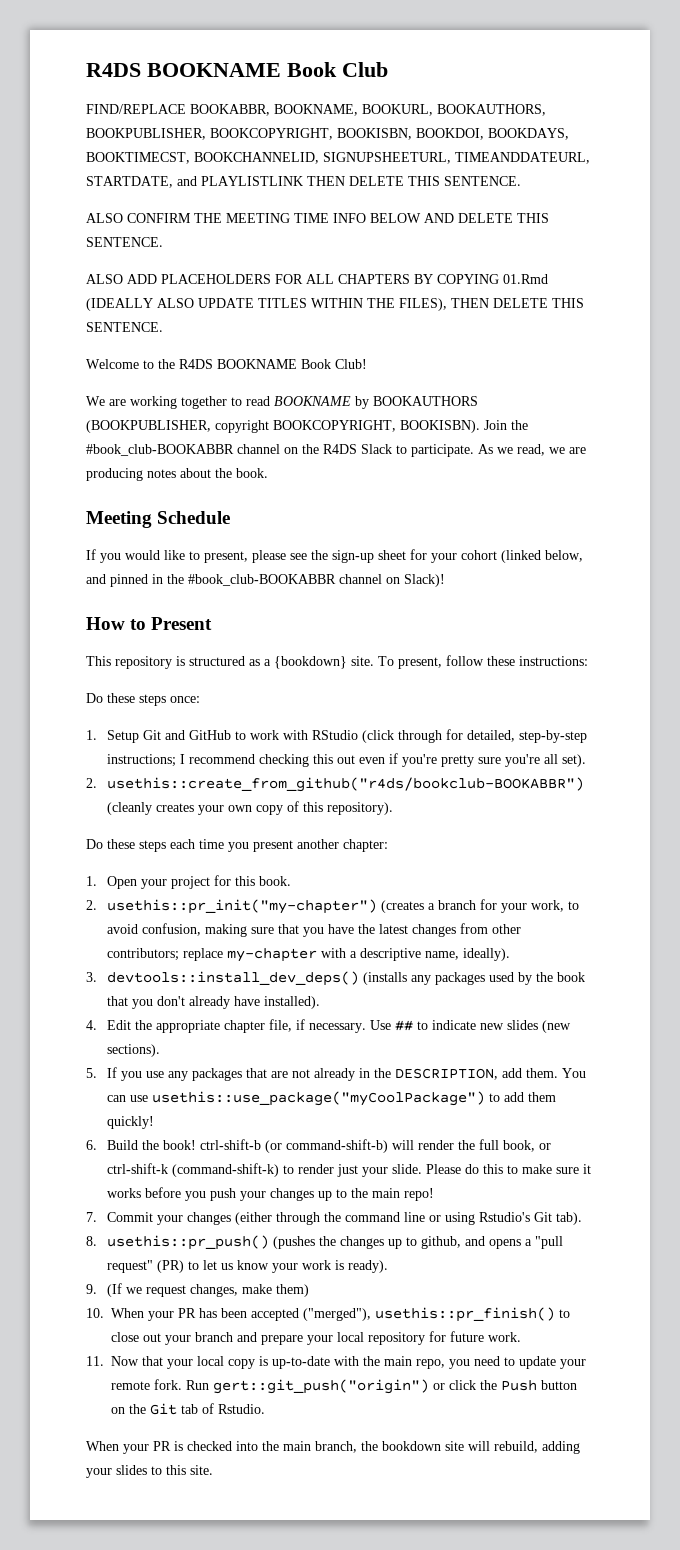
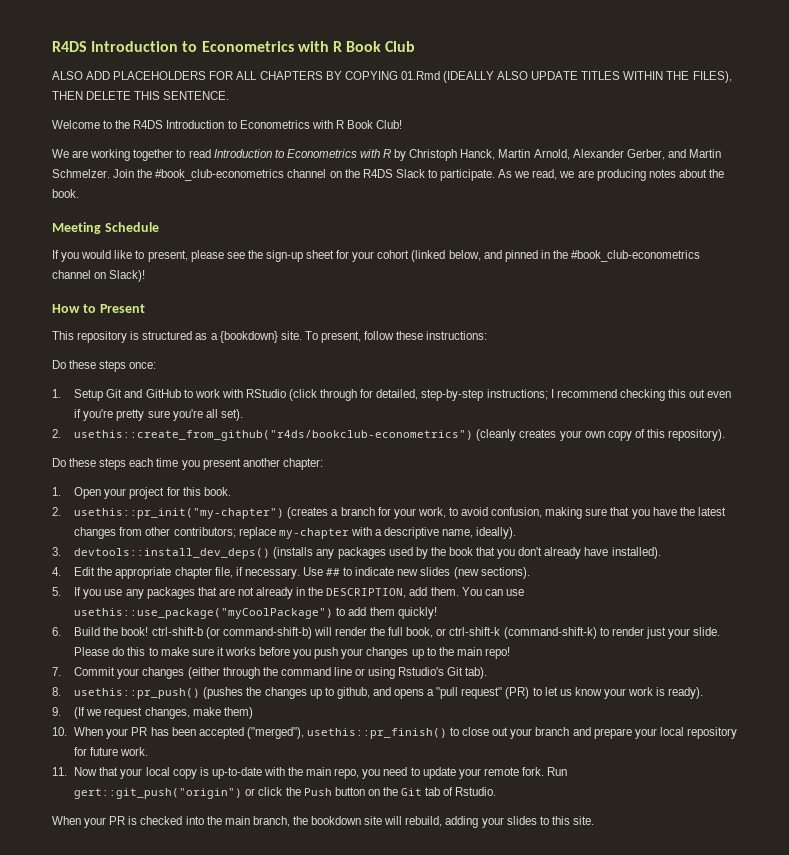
- R4DS BOOKNAME Book Club
- FIND/REPLACE BOOKABBR, BOOKNAME, BOOKURL, BOOKAUTHORS, BOOKPUBLISHER, BOOKCOPYRIGHT, BOOKISBN, BOOKDOI, BOOKDAYS, BOOKTIMECST, BOOKCHANNELID, SIGNUPSHEETURL, TIMEANDDATEURL, STARTDATE, and PLAYLISTLINK THEN DELETE THIS SENTENCE.
- ALSO CONFIRM THE MEETING TIME INFO BELOW AND DELETE THIS SENTENCE.
+ R4DS Introduction to Econometrics with R Book Club
- Welcome to the R4DS BOOKNAME Book Club!
+ Welcome to the R4DS Introduction to Econometrics with R Book Club!
- We are working together to read BOOKNAME by BOOKAUTHORS (BOOKPUBLISHER, copyright BOOKCOPYRIGHT, BOOKISBN).
+ We are working together to read Introduction to Econometrics with R by Christoph Hanck, Martin Arnold, Alexander Gerber, and Martin Schmelzer.
- Join the #book_club-BOOKABBR channel on the R4DS Slack to participate.
+ Join the #book_club-econometrics channel on the R4DS Slack to participate.
- If you would like to present, please see the sign-up sheet for your cohort (linked below, and pinned in the #book_club-BOOKABBR channel on Slack)!
+ If you would like to present, please see the sign-up sheet for your cohort (linked below, and pinned in the #book_club-econometrics channel on Slack)!
- 2. usethis::create_from_github("r4ds/bookclub-BOOKABBR") (cleanly creates your own copy of this repository).
+ 2. usethis::create_from_github("r4ds/bookclub-econometrics") (cleanly creates your own copy of this repository).

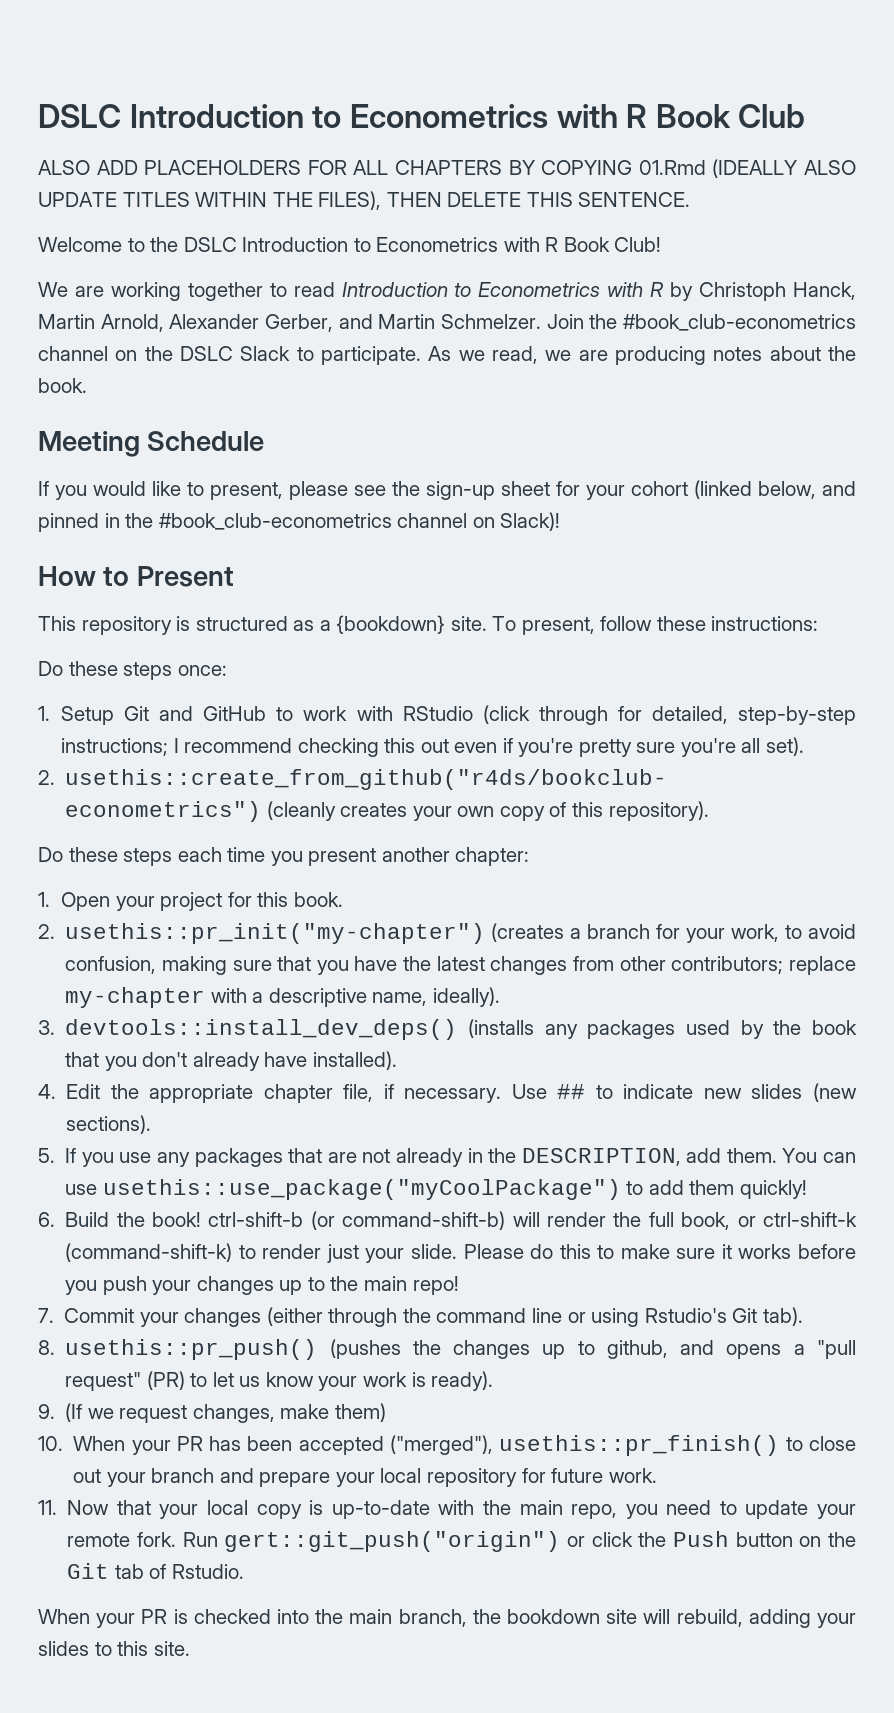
- R4DS Introduction to Econometrics with R Book Club
+ DSLC Introduction to Econometrics with R Book Club
- Welcome to the R4DS Introduction to Econometrics with R Book Club!
+ Welcome to the DSLC Introduction to Econometrics with R Book Club!
- Join the #book_club-econometrics channel on the R4DS Slack to participate.
+ Join the #book_club-econometrics channel on the DSLC Slack to participate.

